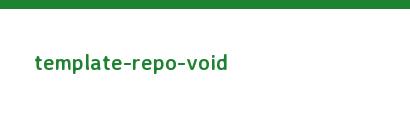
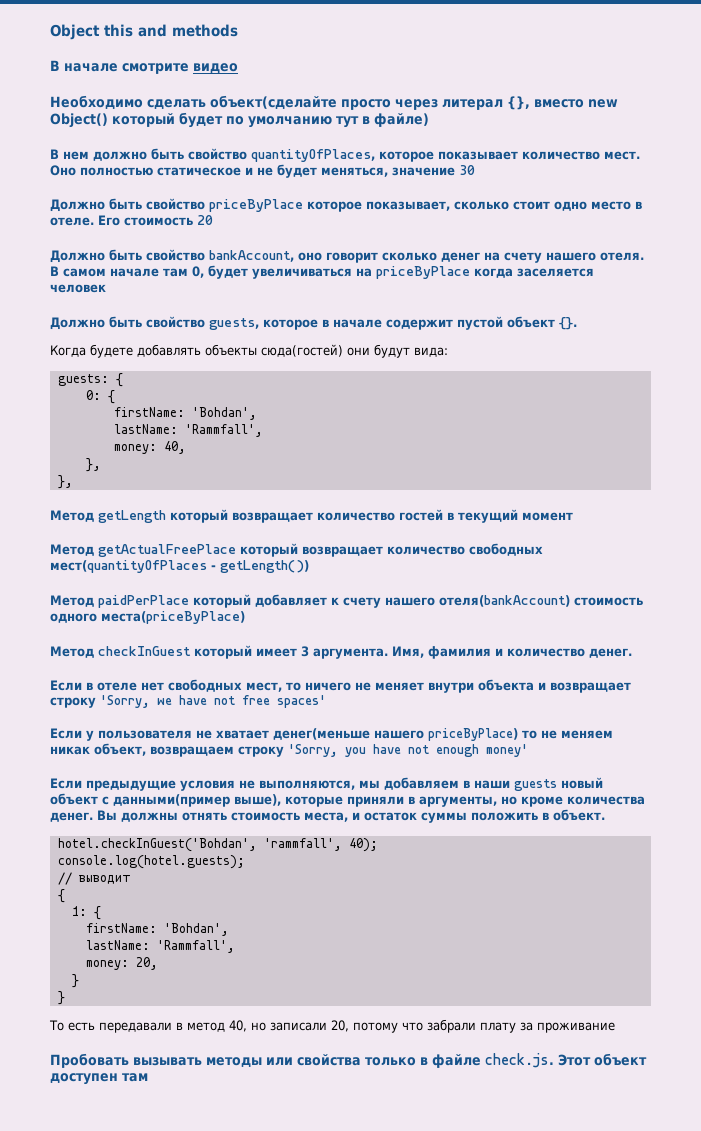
- template-repo-void
+ Object this and methods
+ В начале смотрите видео
+ Необходимо сделать объект(сделайте просто через литерал {}, вместо new Object() который будет по умолчанию тут в файле)
+ В нем должно быть свойство quantityOfPlaces, которое показывает количество мест. Оно полностью статическое и не будет меняться, значение 30
+ Должно быть свойство priceByPlace которое показывает, сколько стоит одно место в отеле. Его стоимость 20
+ Должно быть свойство bankAccount, оно говорит сколько денег на счету нашего отеля. В самом начале там 0, будет увеличиваться на priceByPlace когда заселяется человек
+ Должно быть свойство guests, которое в начале содержит пустой объект {}.
+ Когда будете добавлять объекты сюда(гостей) они будут вида:
+ guests: {
+ 0: {
+ firstName: 'Bohdan',
+ lastName: 'Rammfall',
+ money: 40,
+ },
+ },
+ Метод getLength который возвращает количество гостей в текущий момент
+ Метод getActualFreePlace который возвращает количество свободных мест(quantityOfPlaces - getLength())
+ Метод paidPerPlace который добавляет к счету нашего отеля(bankAccount) стоимость одного места(priceByPlace)
+ Метод checkInGuest который имеет 3 аргумента. Имя, фамилия и количество денег.
+ Если в отеле нет свободных мест, то ничего не меняет внутри объекта и возвращает строку 'Sorry, we have not free spaces'
+ Если у пользователя не хватает денег(меньше нашего priceByPlace) то не меняем никак объект, возвращаем строку 'Sorry, you have not enough money'
+ Если предыдущие условия не выполняются, мы добавляем в наши guests новый объект с данными(пример выше), которые приняли в аргументы, но кроме количества денег. Вы должны отнять стоимость места, и остаток суммы положить в объект.
+ hotel.checkInGuest('Bohdan', 'rammfall', 40);
+ console.log(hotel.guests);
+ // выводит
+ {
+ 1: {
+ firstName: 'Bohdan',
+ lastName: 'Rammfall',
+ money: 20,
+ }
+ }
+ То есть передавали в метод 40, но записали 20, потому что забрали плату за проживание
+ Пробовать вызывать методы или свойства только в файле check.js. Этот объект доступен там

